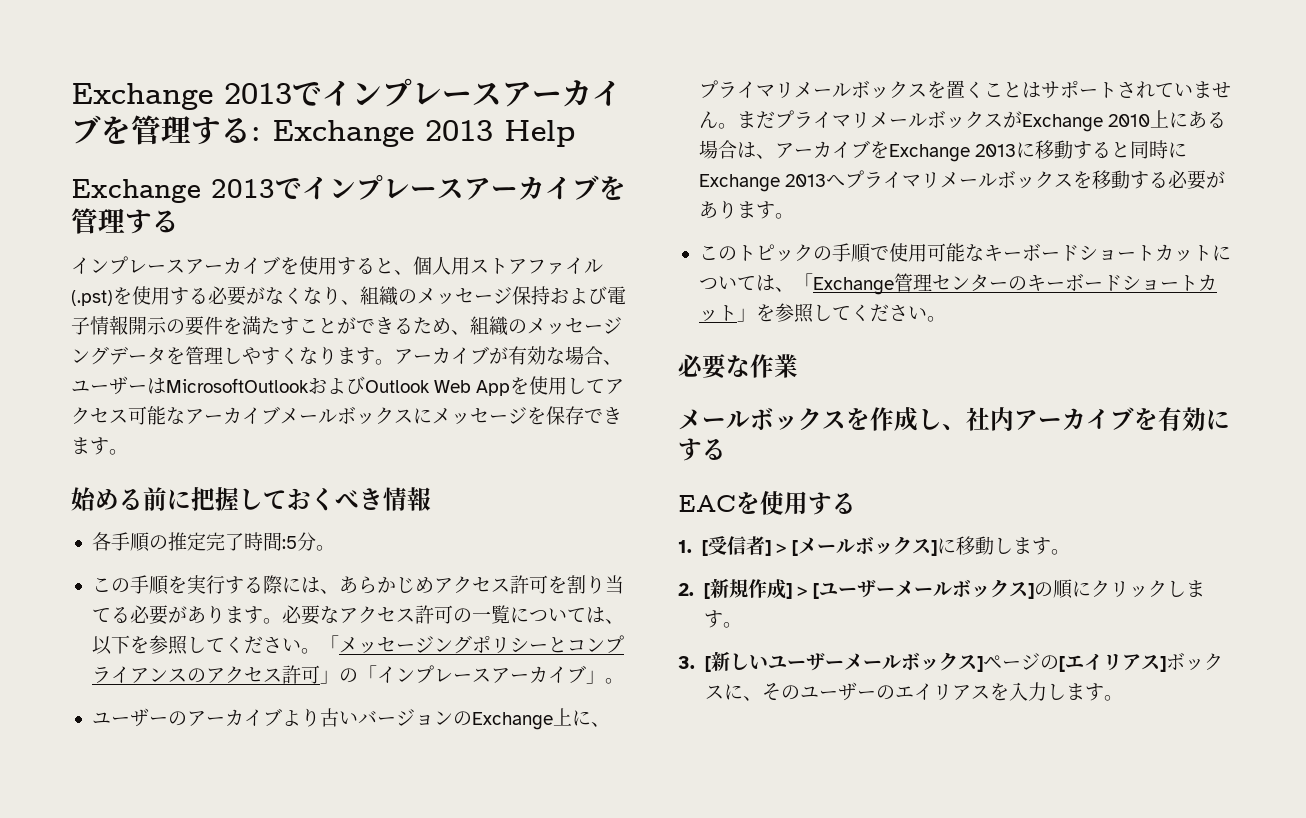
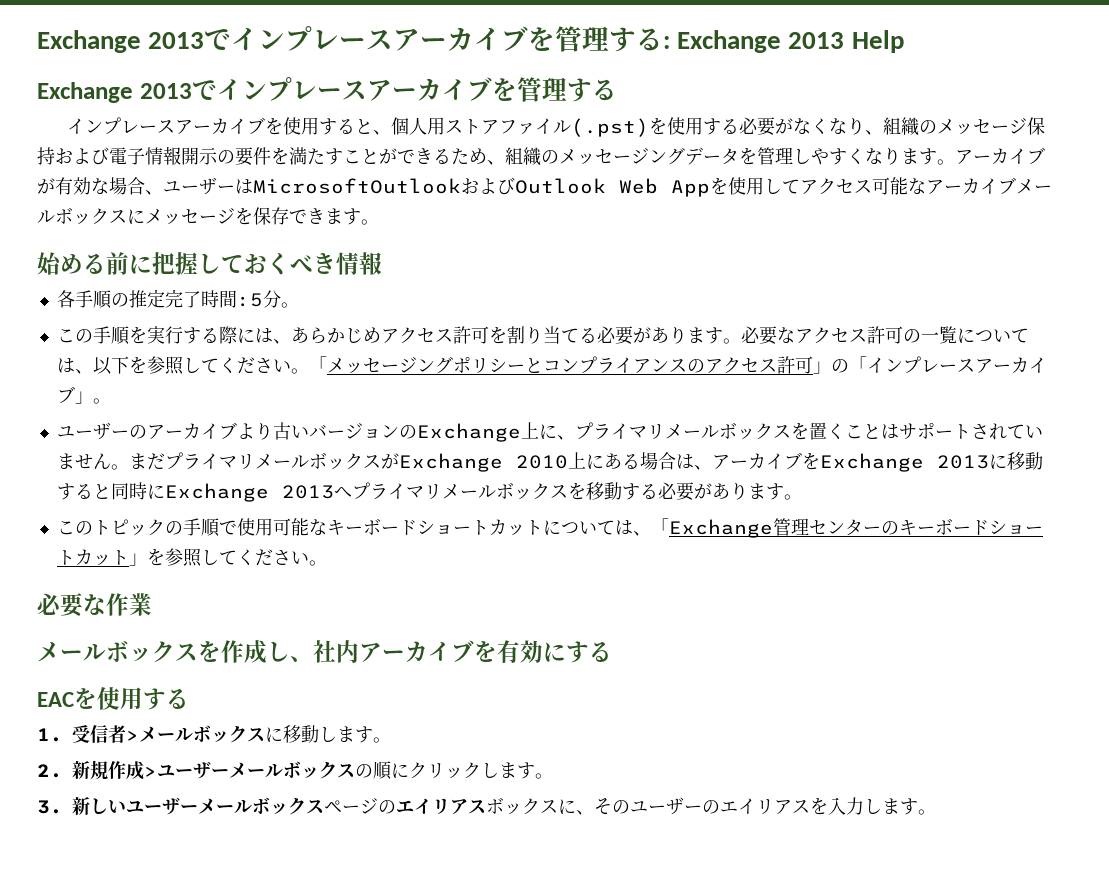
- 1. [受信者] > [メールボックス]に移動します。
+ 1.受信者>メールボックスに移動します。
- 2. [新規作成] > [ユーザーメールボックス]の順にクリックします。
+ 2.新規作成>ユーザーメールボックスの順にクリックします。
- 3. [新しいユーザーメールボックス]ページの[エイリアス]ボックスに、そのユーザーのエイリアスを入力します。
+ 3.新しいユーザーメールボックスページのエイリアスボックスに、そのユーザーのエイリアスを入力します。

